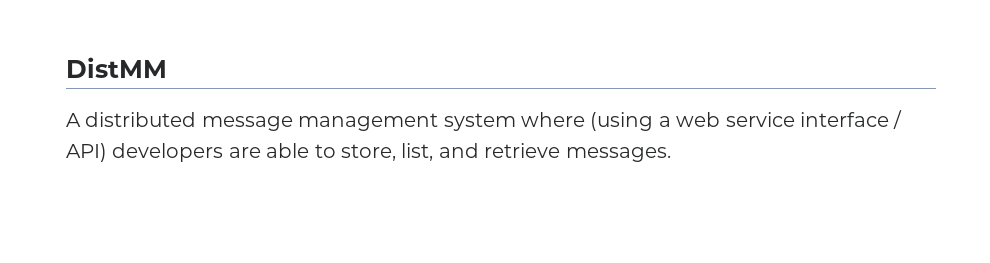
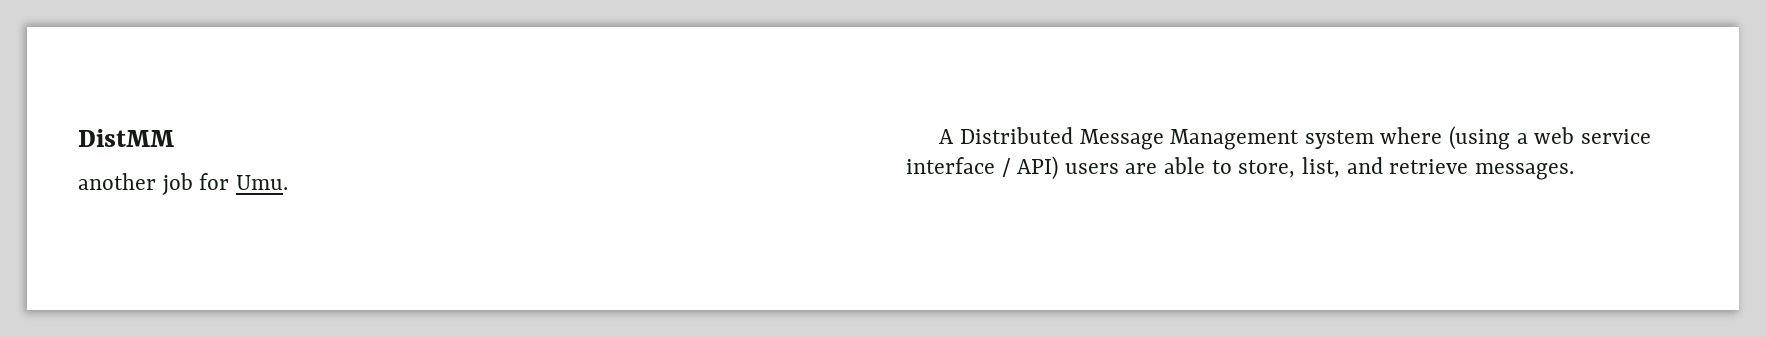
- A distributed message management system where (using a web service interface / API) developers are able to store, list, and retrieve messages.
+ another job for Umu.
+ A Distributed Message Management system where (using a web service interface / API) users are able to store, list, and retrieve messages.

